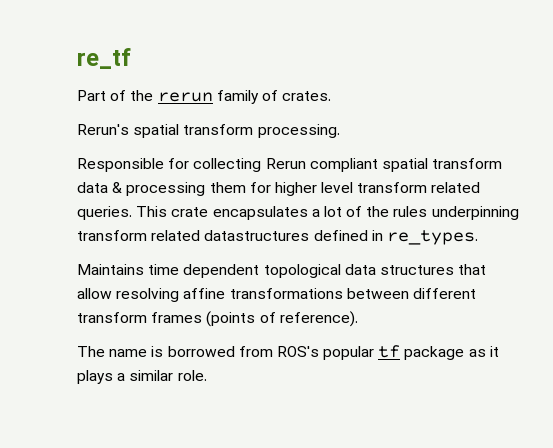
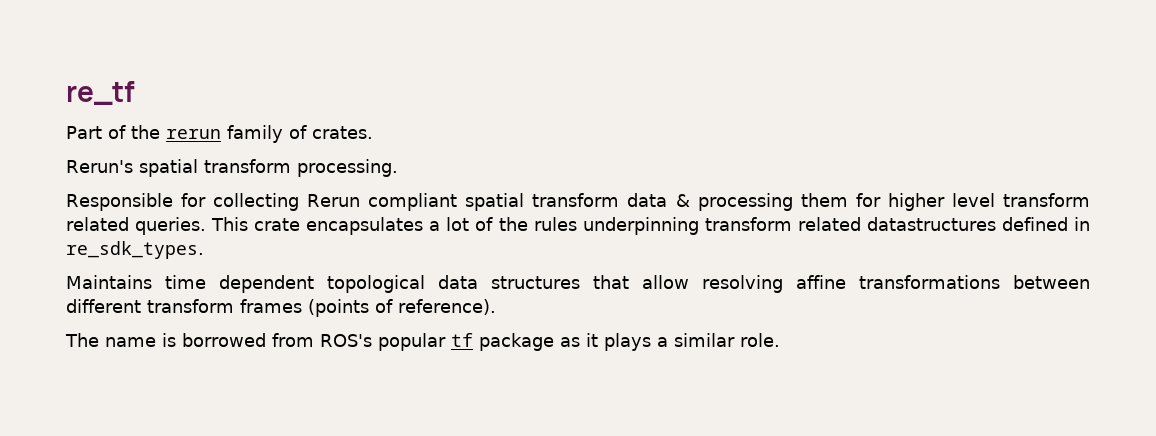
- This crate encapsulates a lot of the rules underpinning transform related datastructures defined in re_types.
+ This crate encapsulates a lot of the rules underpinning transform related datastructures defined in re_sdk_types.

